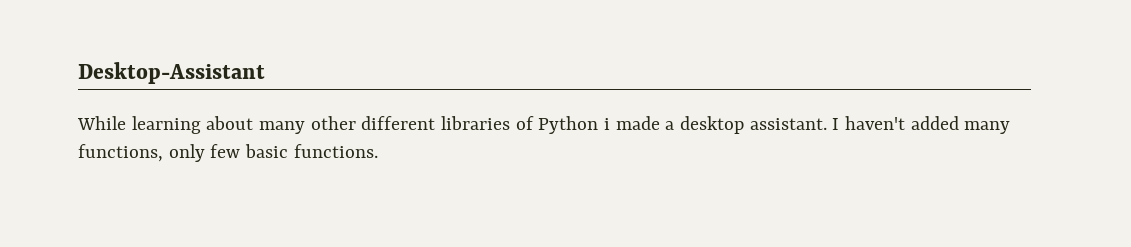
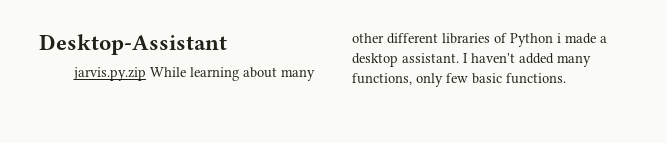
- While learning about many other different libraries of Python i made a desktop assistant.
+ jarvis.py.zip While learning about many other different libraries of Python i made a desktop assistant.

